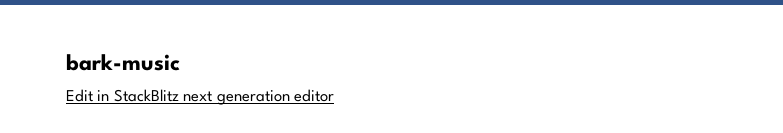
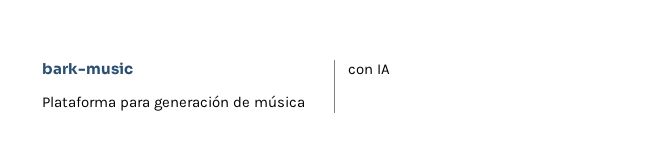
- Edit in StackBlitz next generation editor
+ Plataforma para generación de música con IA

